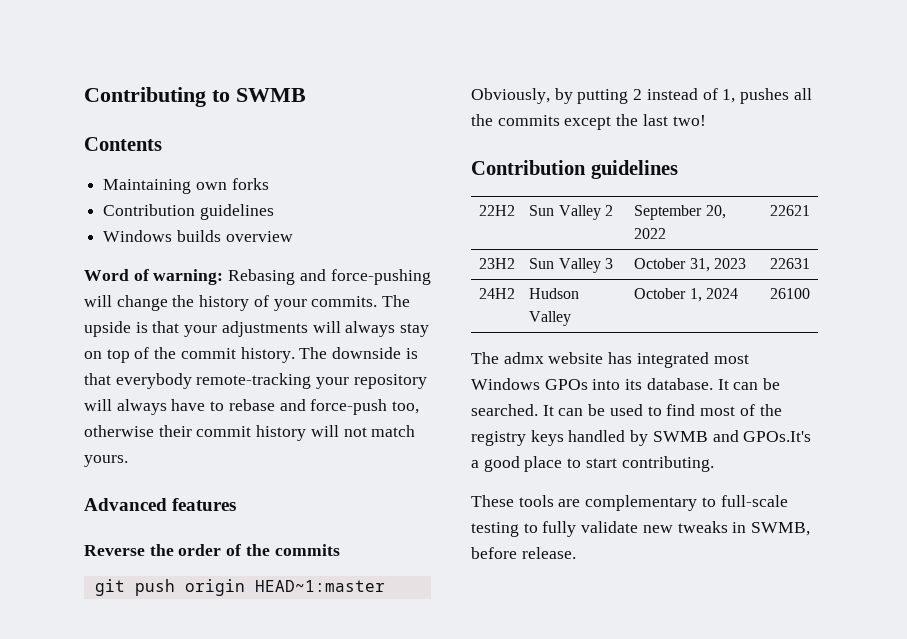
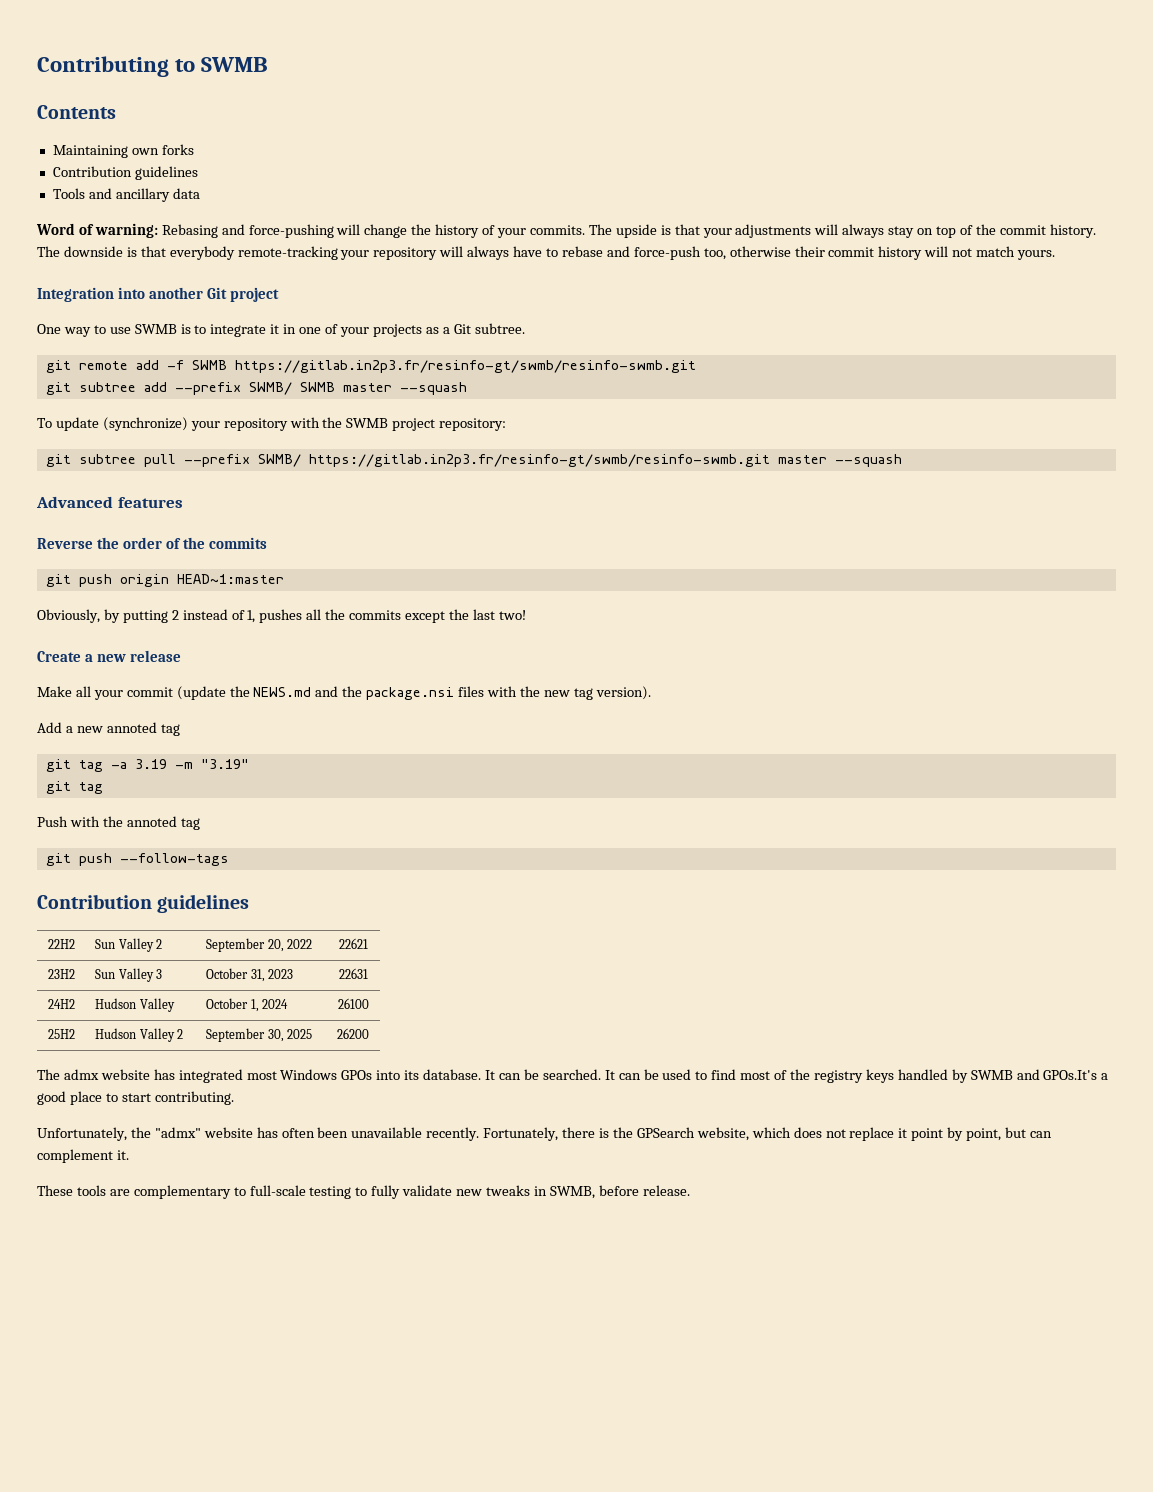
- Windows builds overview
+ Tools and ancillary data
+ Integration into another Git project
+ One way to use SWMB is to integrate it in one of your projects as a Git subtree.
+ git remote add -f SWMB https://gitlab.in2p3.fr/resinfo-gt/swmb/resinfo-swmb.git
+ git subtree add --prefix SWMB/ SWMB master --squash
+ To update (synchronize) your repository with the SWMB project repository:
+ git subtree pull --prefix SWMB/ https://gitlab.in2p3.fr/resinfo-gt/swmb/resinfo-swmb.git master --squash
+ Create a new release
+ Make all your commit (update the NEWS.md and the package.nsi files with the new tag version).
+ Add a new annoted tag
+ git tag -a 3.19 -m "3.19"
+ git tag
+ Push with the annoted tag
+ git push --follow-tags
+ 25H2 | Hudson Valley 2 | September 30, 2025 | 26200
+ Unfortunately, the "admx" website has often been unavailable recently. Fortunately, there is the GPSearch website, which does not replace it point by point, but can complement it.

